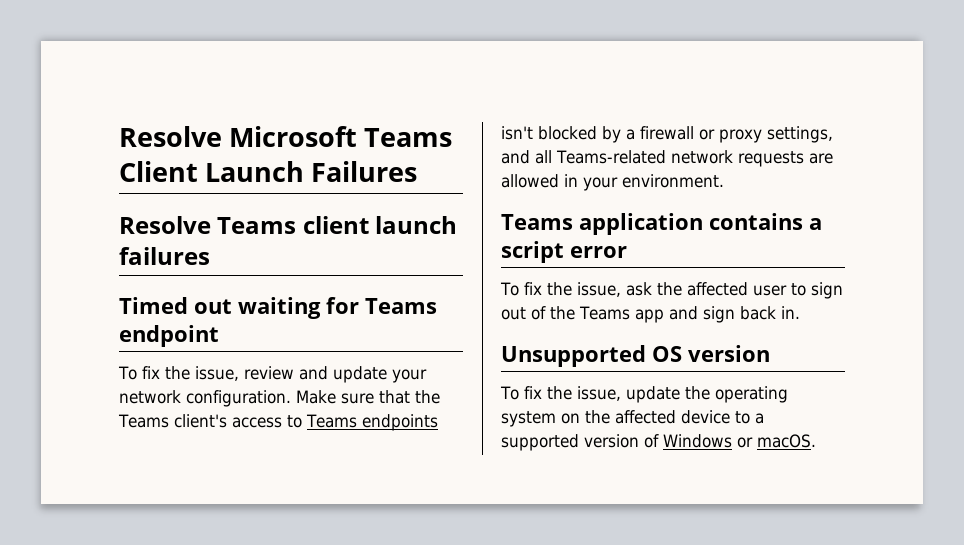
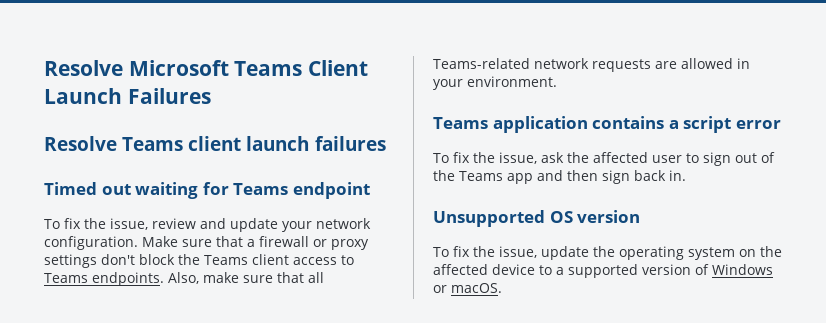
- Make sure that the Teams client's access to Teams endpoints isn't blocked by a firewall or proxy settings, and all Teams-related network requests are allowed in your environment.
+ Make sure that a firewall or proxy settings don't block the Teams client access to Teams endpoints. Also, make sure that all Teams-related network requests are allowed in your environment.
- To fix the issue, ask the affected user to sign out of the Teams app and sign back in.
+ To fix the issue, ask the affected user to sign out of the Teams app and then sign back in.

